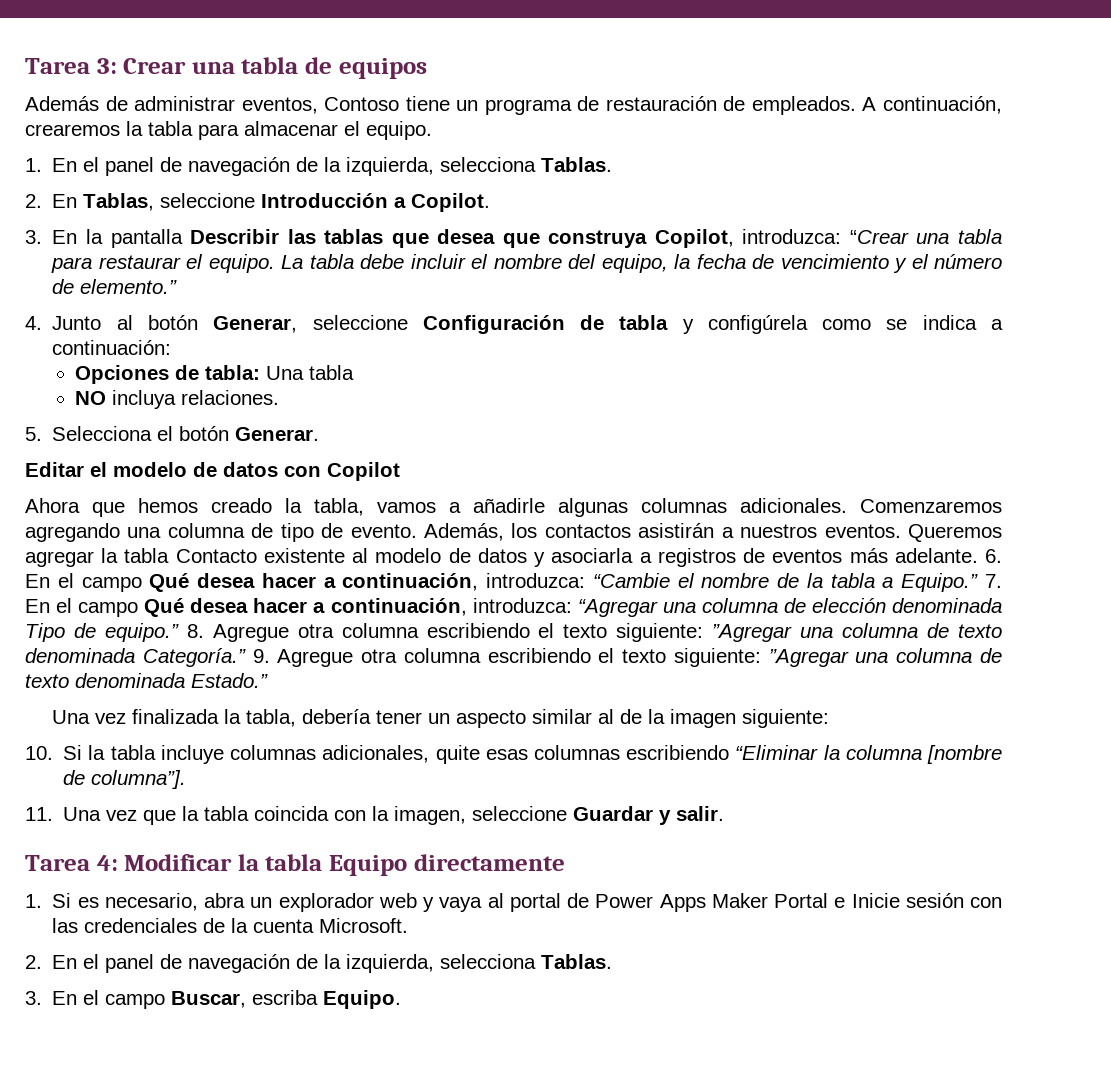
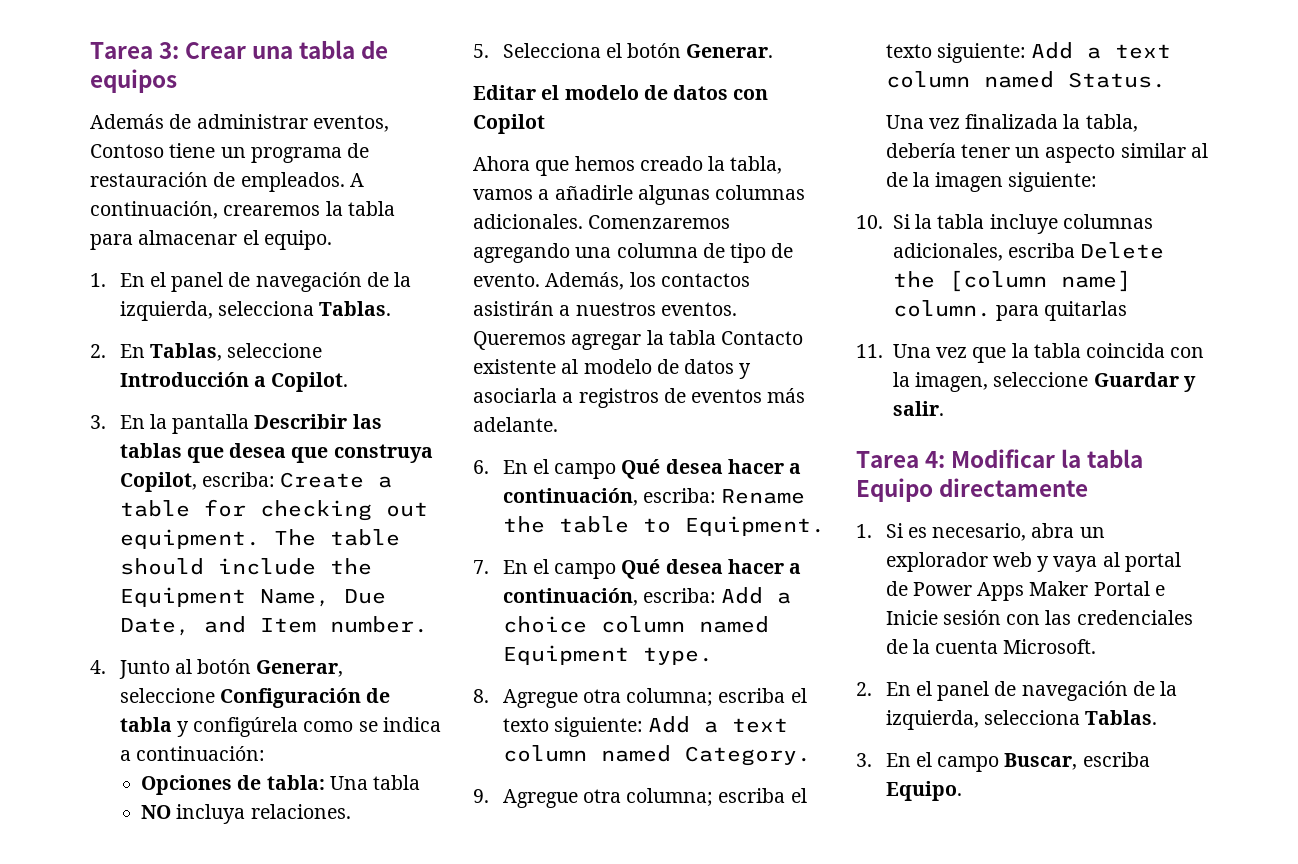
- 3. En la pantalla Describir las tablas que desea que construya Copilot, introduzca: “Crear una tabla para restaurar el equipo. La tabla debe incluir el nombre del equipo, la fecha de vencimiento y el número de elemento.”
+ 3. En la pantalla Describir las tablas que desea que construya Copilot, escriba: Create a table for checking out equipment. The table should include the Equipment Name, Due Date, and Item number.
- Queremos agregar la tabla Contacto existente al modelo de datos y asociarla a registros de eventos más adelante. 6. En el campo Qué desea hacer a continuación, introduzca: “Cambie el nombre de la tabla a Equipo.” 7. En el campo Qué desea hacer a continuación, introduzca: “Agregar una columna de elección denominada Tipo de equipo.” 8. Agregue otra columna escribiendo el texto siguiente: ”Agregar una columna de texto denominada Categoría.” 9. Agregue otra columna escribiendo el texto siguiente: ”Agregar una columna de texto denominada Estado.”
+ Queremos agregar la tabla Contacto existente al modelo de datos y asociarla a registros de eventos más adelante.
+ 6. En el campo Qué desea hacer a continuación, escriba: Rename the table to Equipment.
+ 7. En el campo Qué desea hacer a continuación, escriba: Add a choice column named Equipment type.
+ 8. Agregue otra columna; escriba el texto siguiente: Add a text column named Category.
+ 9. Agregue otra columna; escriba el texto siguiente: Add a text column named Status.
- 10. Si la tabla incluye columnas adicionales, quite esas columnas escribiendo “Eliminar la columna [nombre de columna”].
+ 10. Si la tabla incluye columnas adicionales, escriba Delete the [column name] column. para quitarlas

